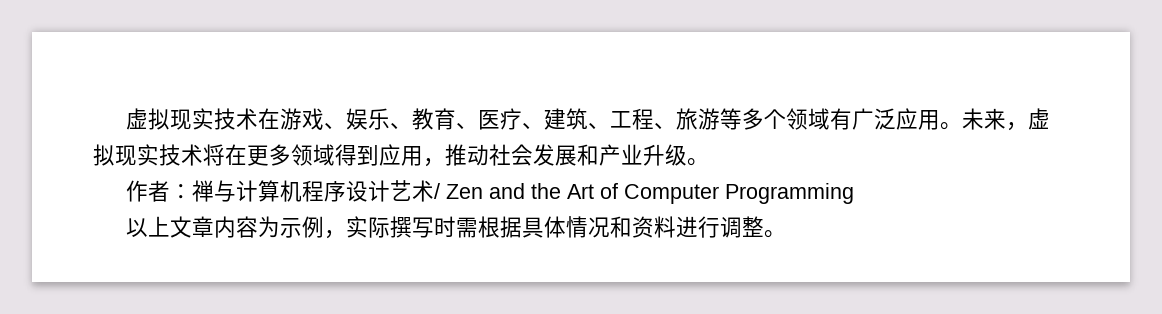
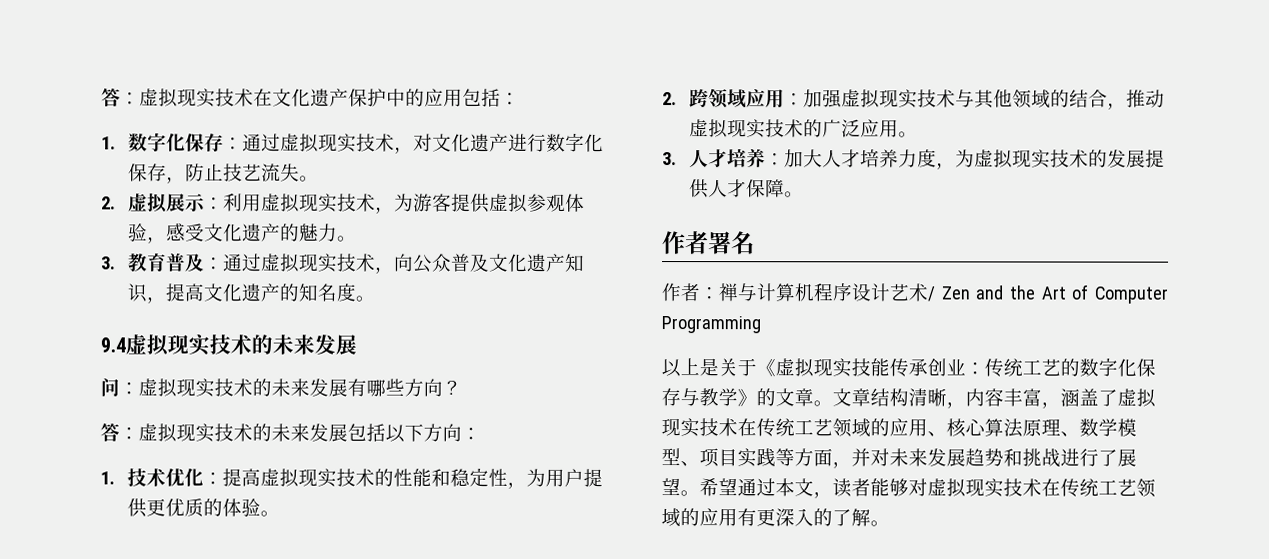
- 虚拟现实技术在游戏、娱乐、教育、医疗、建筑、工程、旅游等多个领域有广泛应用。未来，虚拟现实技术将在更多领域得到应用，推动社会发展和产业升级。
+ 答：虚拟现实技术在文化遗产保护中的应用包括：
+ 1.数字化保存：通过虚拟现实技术，对文化遗产进行数字化保存，防止技艺流失。
+ 2.虚拟展示：利用虚拟现实技术，为游客提供虚拟参观体验，感受文化遗产的魅力。
+ 3.教育普及：通过虚拟现实技术，向公众普及文化遗产知识，提高文化遗产的知名度。
+ 9.4虚拟现实技术的未来发展
+ 问：虚拟现实技术的未来发展有哪些方向？
+ 答：虚拟现实技术的未来发展包括以下方向：
+ 1.技术优化：提高虚拟现实技术的性能和稳定性，为用户提供更优质的体验。
+ 2.跨领域应用：加强虚拟现实技术与其他领域的结合，推动虚拟现实技术的广泛应用。
+ 3.人才培养：加大人才培养力度，为虚拟现实技术的发展提供人才保障。
+ 作者署名
- 以上文章内容为示例，实际撰写时需根据具体情况和资料进行调整。
+ 以上是关于《虚拟现实技能传承创业：传统工艺的数字化保存与教学》的文章。文章结构清晰，内容丰富，涵盖了虚拟现实技术在传统工艺领域的应用、核心算法原理、数学模型、项目实践等方面，并对未来发展趋势和挑战进行了展望。希望通过本文，读者能够对虚拟现实技术在传统工艺领域的应用有更深入的了解。

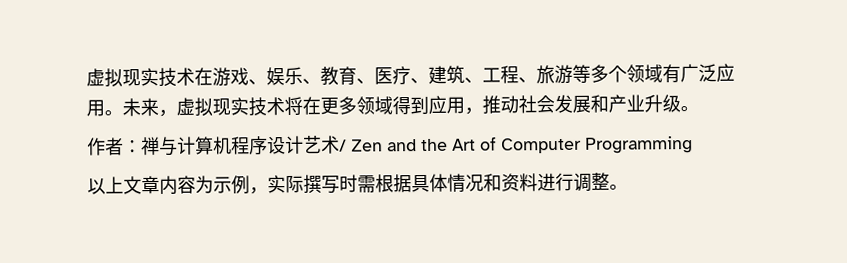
- 答：虚拟现实技术在文化遗产保护中的应用包括：
- 1.数字化保存：通过虚拟现实技术，对文化遗产进行数字化保存，防止技艺流失。
- 2.虚拟展示：利用虚拟现实技术，为游客提供虚拟参观体验，感受文化遗产的魅力。
- 3.教育普及：通过虚拟现实技术，向公众普及文化遗产知识，提高文化遗产的知名度。
- 9.4虚拟现实技术的未来发展
- 问：虚拟现实技术的未来发展有哪些方向？
- 答：虚拟现实技术的未来发展包括以下方向：
- 1.技术优化：提高虚拟现实技术的性能和稳定性，为用户提供更优质的体验。
- 2.跨领域应用：加强虚拟现实技术与其他领域的结合，推动虚拟现实技术的广泛应用。
- 3.人才培养：加大人才培养力度，为虚拟现实技术的发展提供人才保障。
- 作者署名
+ 虚拟现实技术在游戏、娱乐、教育、医疗、建筑、工程、旅游等多个领域有广泛应用。未来，虚拟现实技术将在更多领域得到应用，推动社会发展和产业升级。
- 以上是关于《虚拟现实技能传承创业：传统工艺的数字化保存与教学》的文章。文章结构清晰，内容丰富，涵盖了虚拟现实技术在传统工艺领域的应用、核心算法原理、数学模型、项目实践等方面，并对未来发展趋势和挑战进行了展望。希望通过本文，读者能够对虚拟现实技术在传统工艺领域的应用有更深入的了解。
+ 以上文章内容为示例，实际撰写时需根据具体情况和资料进行调整。

